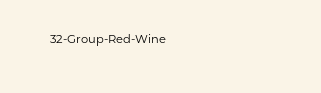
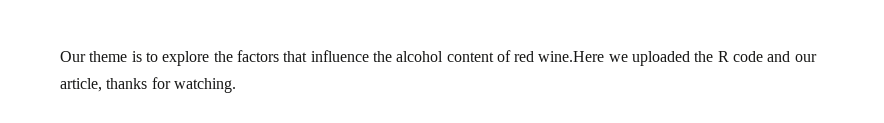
- 32-Group-Red-Wine
+ Our theme is to explore the factors that influence the alcohol content of red wine.Here we uploaded the R code and our article, thanks for watching.

